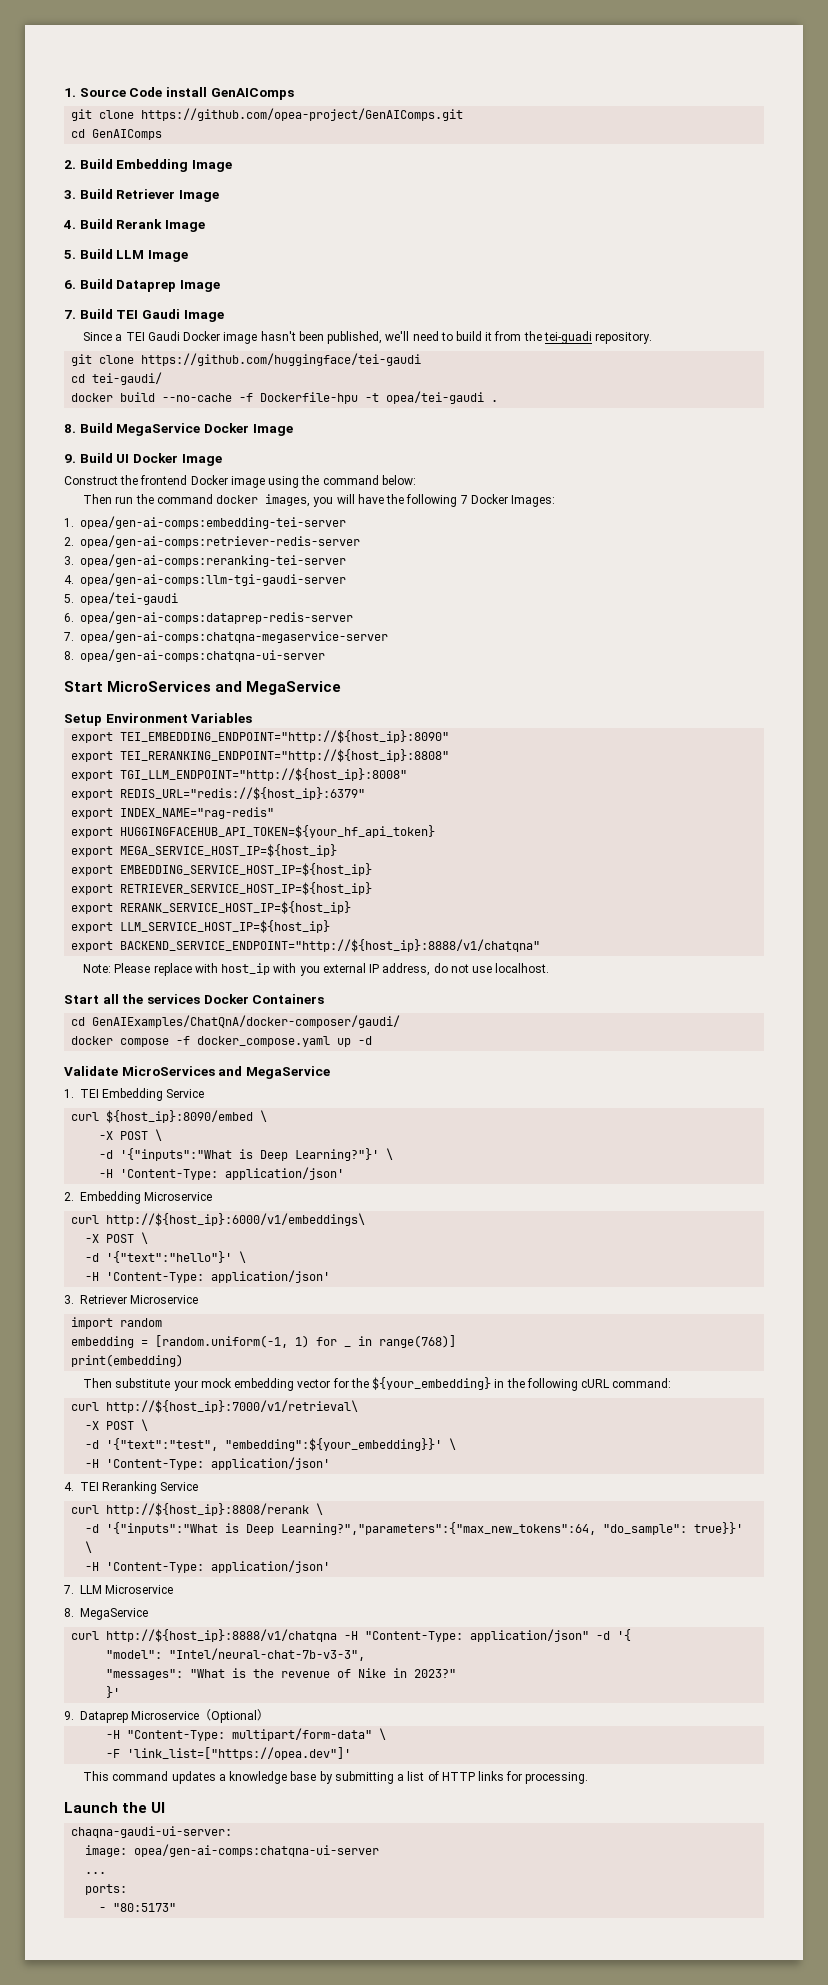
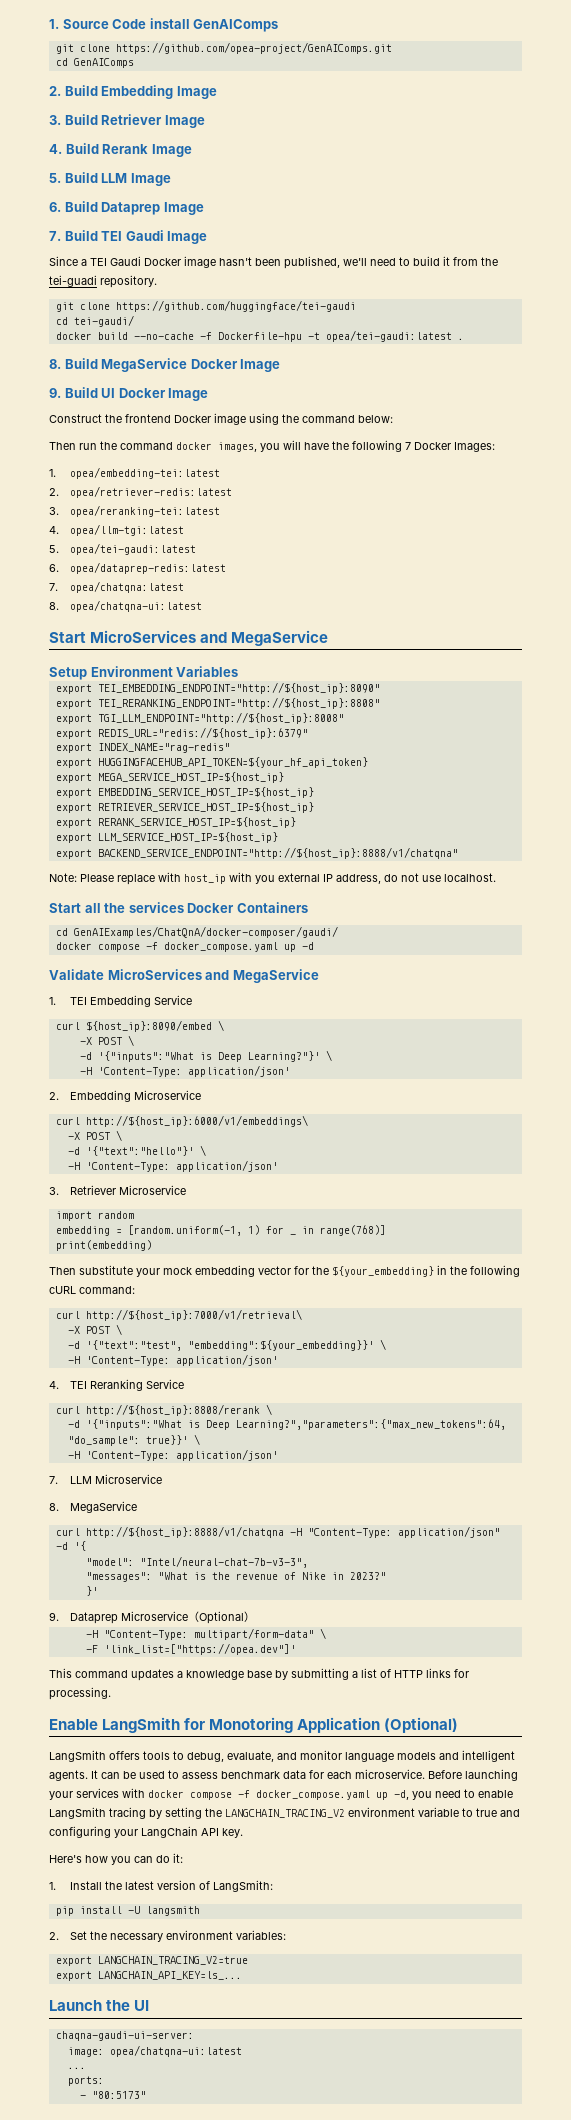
- docker build --no-cache -f Dockerfile-hpu -t opea/tei-gaudi .
+ docker build --no-cache -f Dockerfile-hpu -t opea/tei-gaudi:latest .
- 1. opea/gen-ai-comps:embedding-tei-server
- 2. opea/gen-ai-comps:retriever-redis-server
- 3. opea/gen-ai-comps:reranking-tei-server
- 4. opea/gen-ai-comps:llm-tgi-gaudi-server
- 5. opea/tei-gaudi
- 6. opea/gen-ai-comps:dataprep-redis-server
- 7. opea/gen-ai-comps:chatqna-megaservice-server
- 8. opea/gen-ai-comps:chatqna-ui-server
+ 1. opea/embedding-tei:latest
+ 2. opea/retriever-redis:latest
+ 3. opea/reranking-tei:latest
+ 4. opea/llm-tgi:latest
+ 5. opea/tei-gaudi:latest
+ 6. opea/dataprep-redis:latest
+ 7. opea/chatqna:latest
+ 8. opea/chatqna-ui:latest
+ Enable LangSmith for Monotoring Application (Optional)
+ LangSmith offers tools to debug, evaluate, and monitor language models and intelligent agents. It can be used to assess benchmark data for each microservice. Before launching your services with docker compose -f docker_compose.yaml up -d, you need to enable LangSmith tracing by setting the LANGCHAIN_TRACING_V2 environment variable to true and configuring your LangChain API key.
+ Here's how you can do it:
+ 1. Install the latest version of LangSmith:
+ pip install -U langsmith
+ 2. Set the necessary environment variables:
+ export LANGCHAIN_TRACING_V2=true
+ export LANGCHAIN_API_KEY=ls_...
- image: opea/gen-ai-comps:chatqna-ui-server
+ image: opea/chatqna-ui:latest

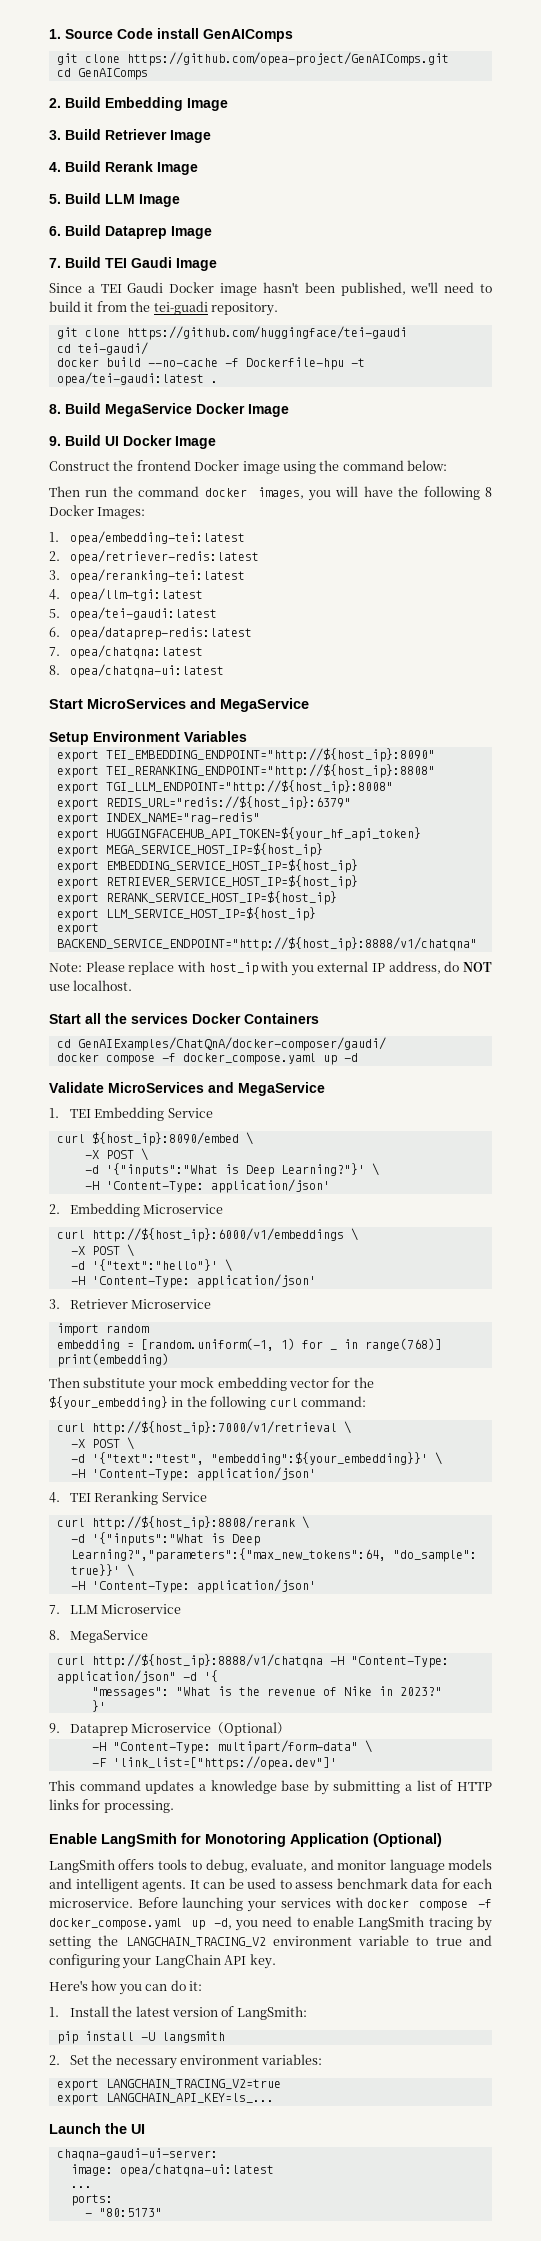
- Then run the command docker images, you will have the following 7 Docker Images:
+ Then run the command docker images, you will have the following 8 Docker Images:
- Note: Please replace with host_ip with you external IP address, do not use localhost.
+ Note: Please replace with host_ip with you external IP address, do NOT use localhost.
- curl http://${host_ip}:6000/v1/embeddings\
+ curl http://${host_ip}:6000/v1/embeddings \
- Then substitute your mock embedding vector for the ${your_embedding} in the following cURL command:
+ Then substitute your mock embedding vector for the ${your_embedding} in the following curl command:
- curl http://${host_ip}:7000/v1/retrieval\
+ curl http://${host_ip}:7000/v1/retrieval \
- "model": "Intel/neural-chat-7b-v3-3",

